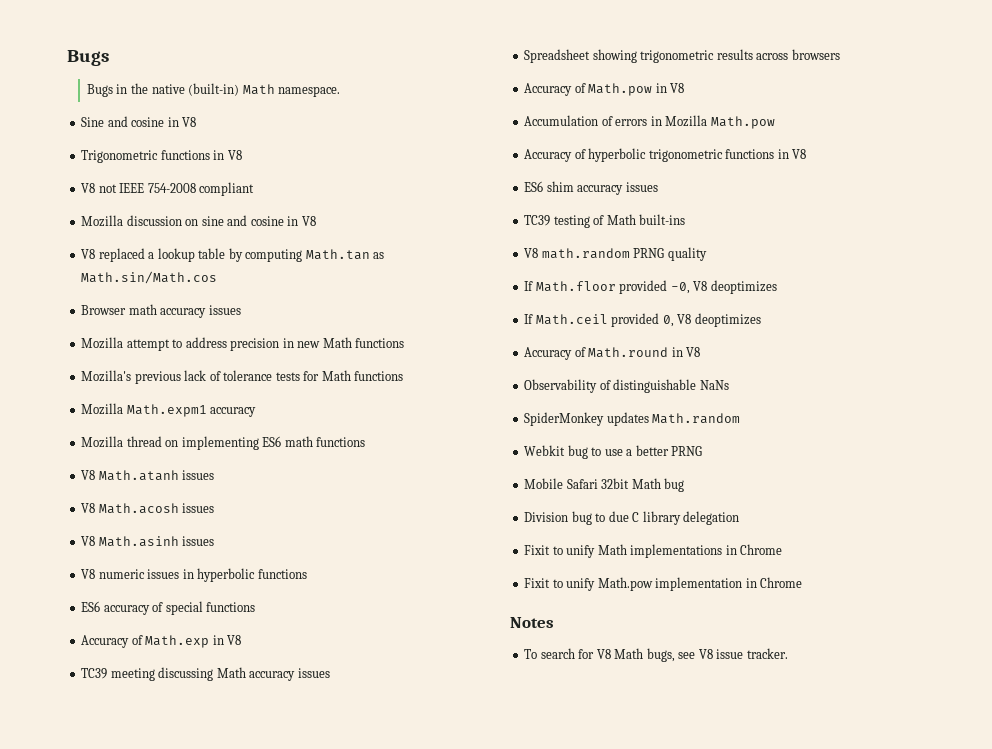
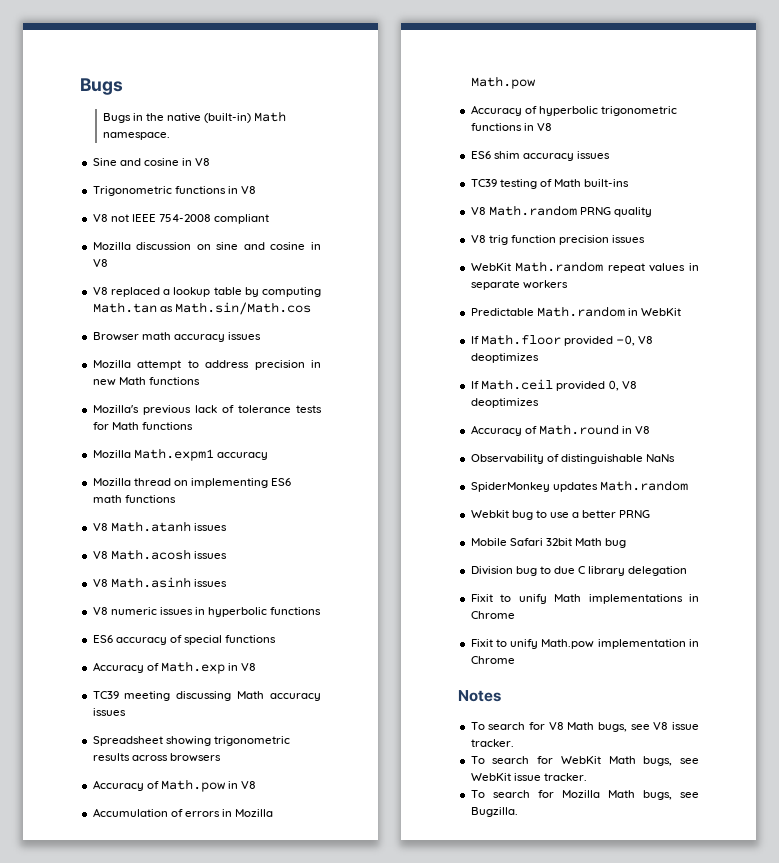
- V8 math.random PRNG quality
+ V8 Math.random PRNG quality
+ V8 trig function precision issues
+ WebKit Math.random repeat values in separate workers
+ Predictable Math.random in WebKit
+ To search for WebKit Math bugs, see WebKit issue tracker.
+ To search for Mozilla Math bugs, see Bugzilla.

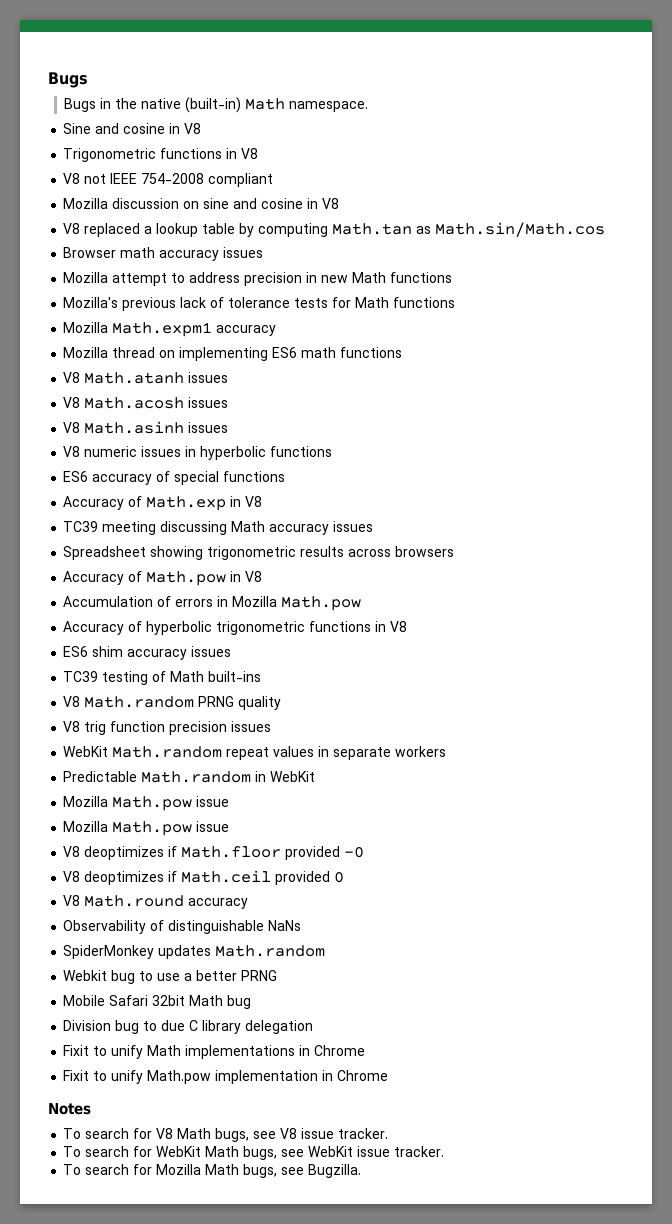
  Predictable Math.random in WebKit
- If Math.floor provided -0, V8 deoptimizes
- If Math.ceil provided 0, V8 deoptimizes
- Accuracy of Math.round in V8
+ Mozilla Math.pow issue
+ Mozilla Math.pow issue
+ V8 deoptimizes if Math.floor provided -0
+ V8 deoptimizes if Math.ceil provided 0
+ V8 Math.round accuracy

